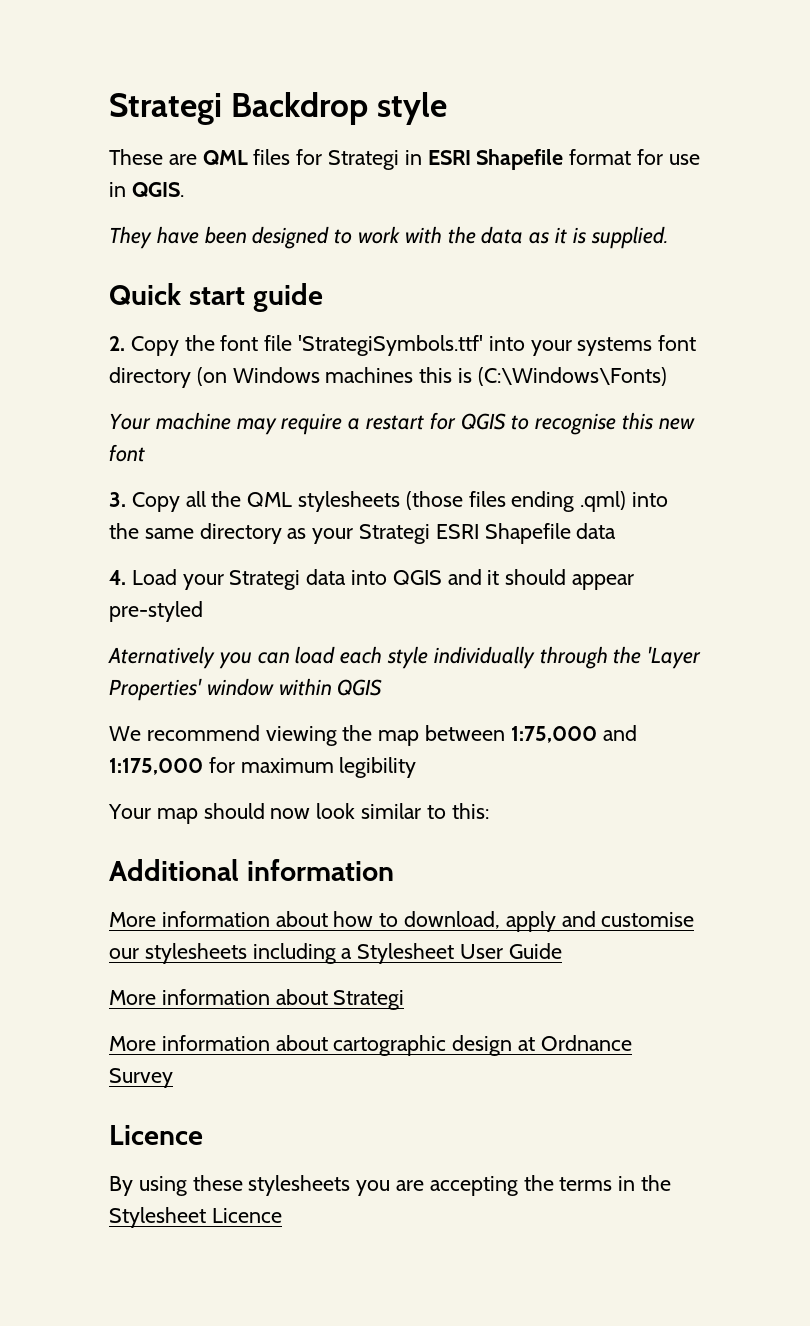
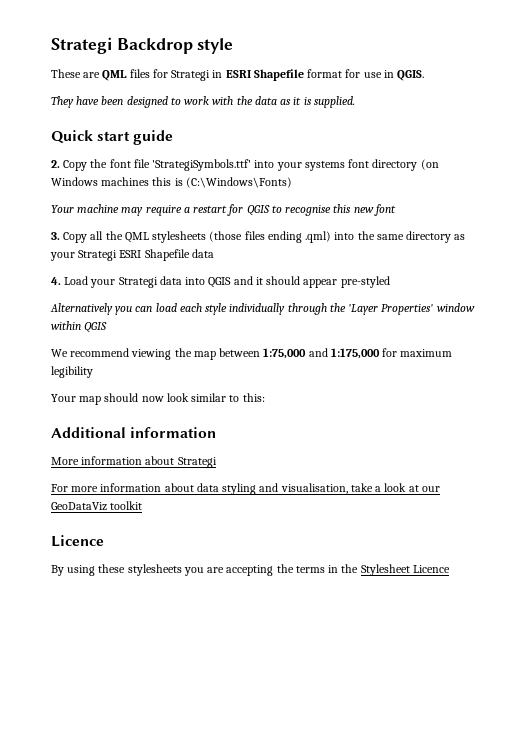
- Aternatively you can load each style individually through the 'Layer Properties' window within QGIS
+ Alternatively you can load each style individually through the 'Layer Properties' window within QGIS
- More information about how to download, apply and customise our stylesheets including a Stylesheet User Guide
  More information about Strategi
- More information about cartographic design at Ordnance Survey
+ For more information about data styling and visualisation, take a look at our GeoDataViz toolkit

